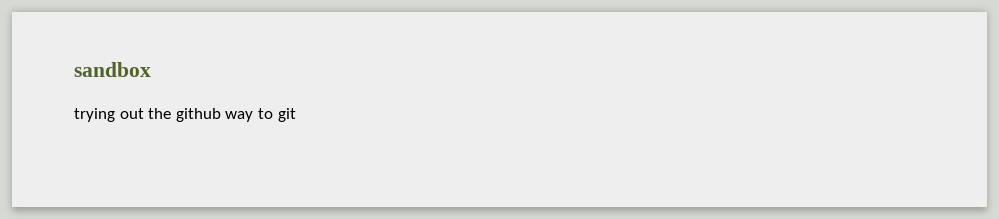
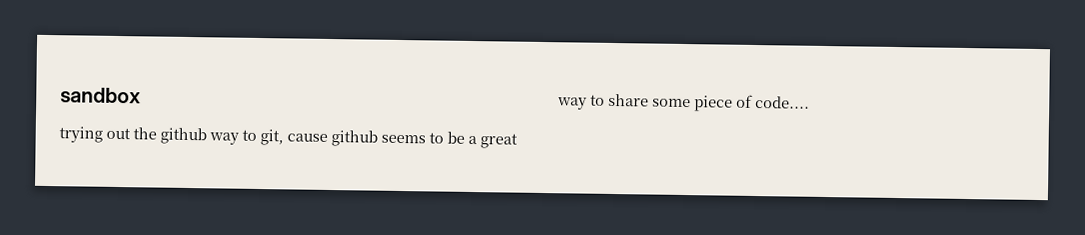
- trying out the github way to git
+ trying out the github way to git, cause github seems to be a great way to share some piece of code....

